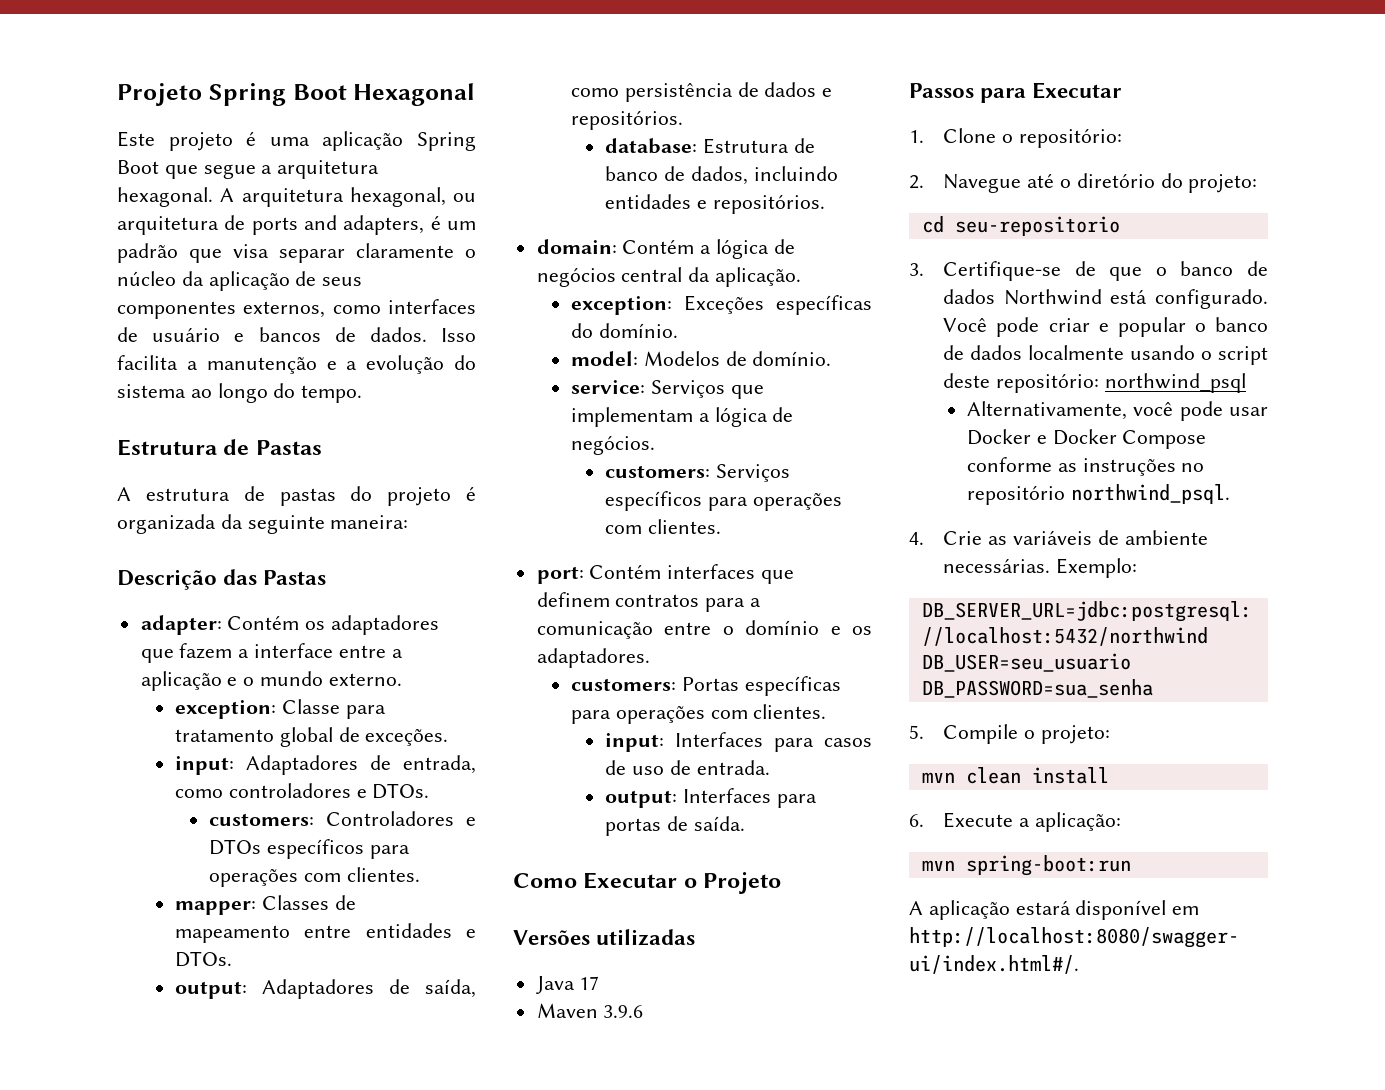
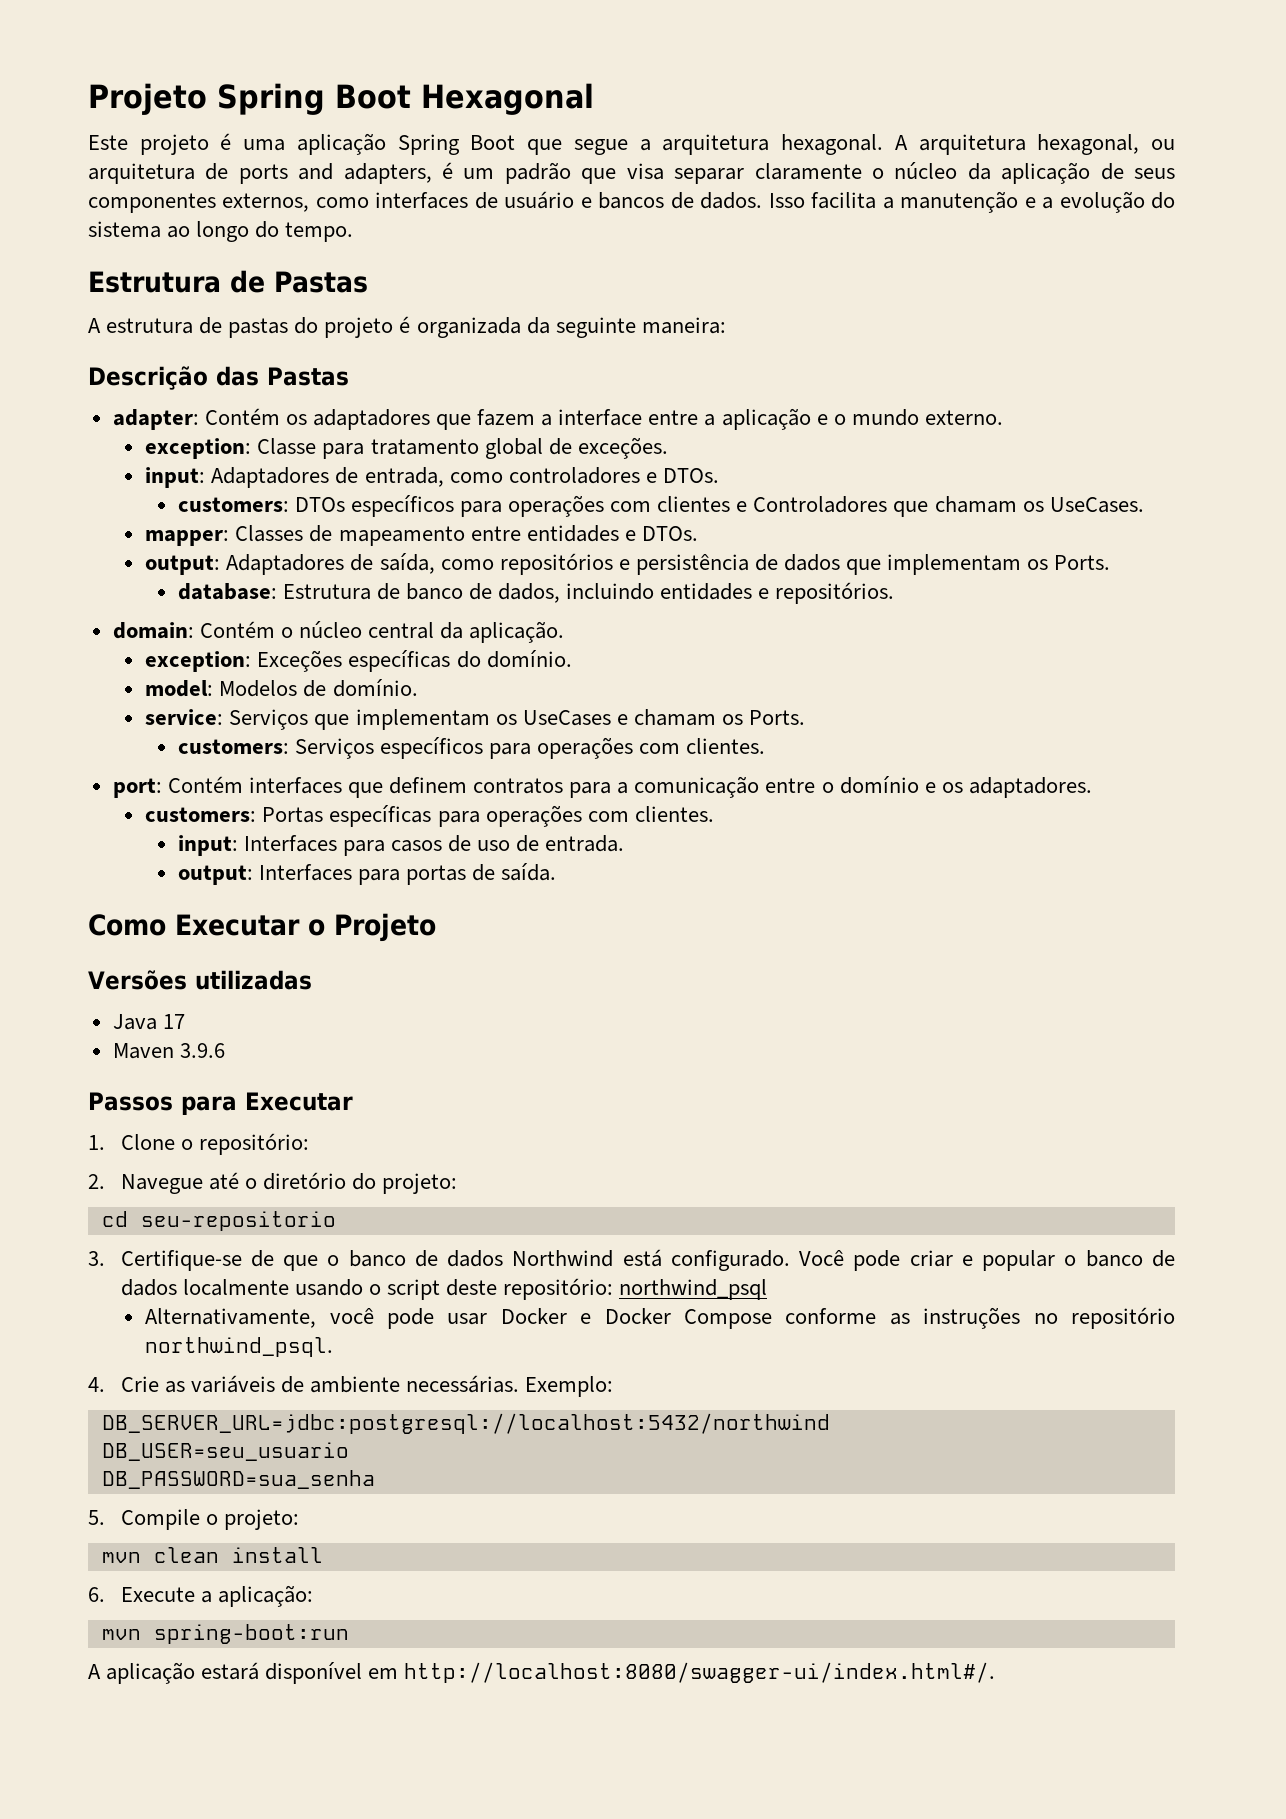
- customers: Controladores e DTOs específicos para operações com clientes.
+ customers: DTOs específicos para operações com clientes e Controladores que chamam os UseCases.
- output: Adaptadores de saída, como persistência de dados e repositórios.
+ output: Adaptadores de saída, como repositórios e persistência de dados que implementam os Ports.
- domain: Contém a lógica de negócios central da aplicação.
+ domain: Contém o núcleo central da aplicação.
- service: Serviços que implementam a lógica de negócios.
+ service: Serviços que implementam os UseCases e chamam os Ports.

